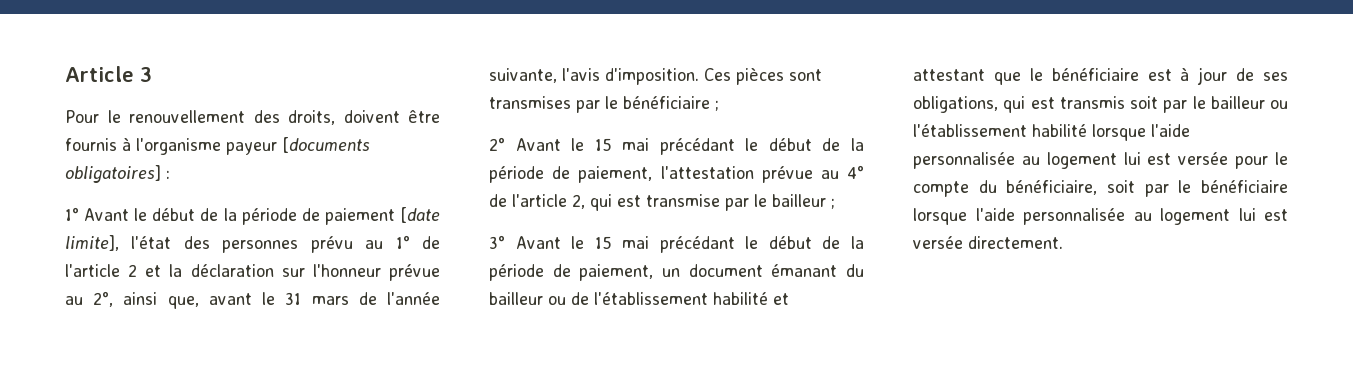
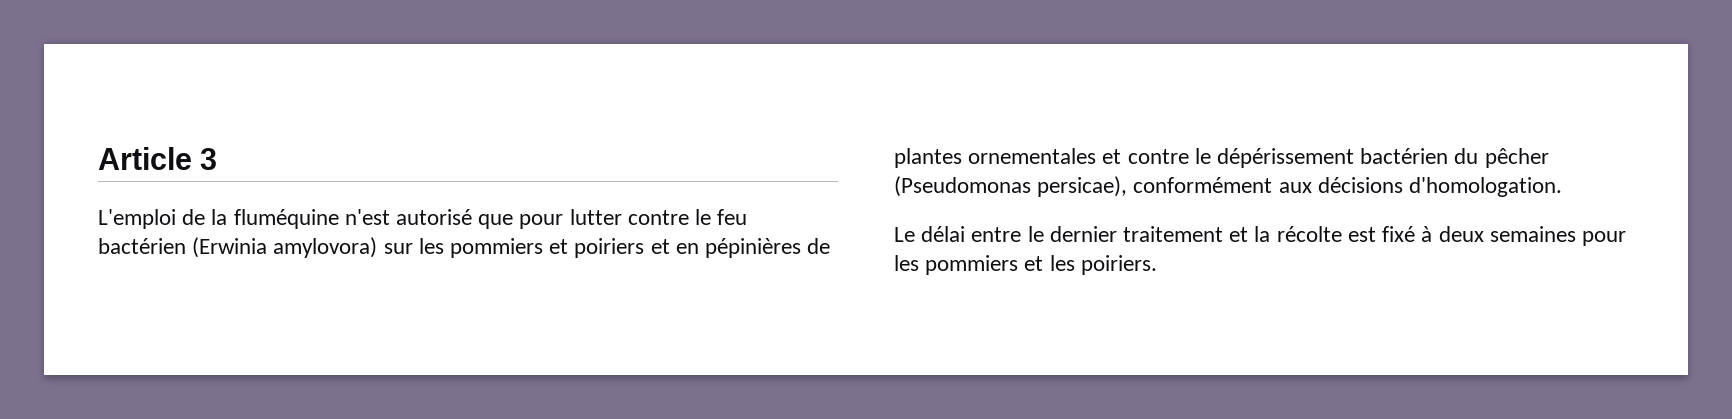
- Pour le renouvellement des droits, doivent être fournis à l'organisme payeur [documents obligatoires] :
- 1° Avant le début de la période de paiement [date limite], l'état des personnes prévu au 1° de l'article 2 et la déclaration sur l'honneur prévue au 2°, ainsi que, avant le 31 mars de l'année suivante, l'avis d'imposition. Ces pièces sont transmises par le bénéficiaire ;
- 2° Avant le 15 mai précédant le début de la période de paiement, l'attestation prévue au 4° de l'article 2, qui est transmise par le bailleur ;
- 3° Avant le 15 mai précédant le début de la période de paiement, un document émanant du bailleur ou de l'établissement habilité et attestant que le bénéficiaire est à jour de ses obligations, qui est transmis soit par le bailleur ou l'établissement habilité lorsque l'aide personnalisée au logement lui est versée pour le compte du bénéficiaire, soit par le bénéficiaire lorsque l'aide personnalisée au logement lui est versée directement.
+ L'emploi de la fluméquine n'est autorisé que pour lutter contre le feu bactérien (Erwinia amylovora) sur les pommiers et poiriers et en pépinières de plantes ornementales et contre le dépérissement bactérien du pêcher (Pseudomonas persicae), conformément aux décisions d'homologation.
+ Le délai entre le dernier traitement et la récolte est fixé à deux semaines pour les pommiers et les poiriers.

